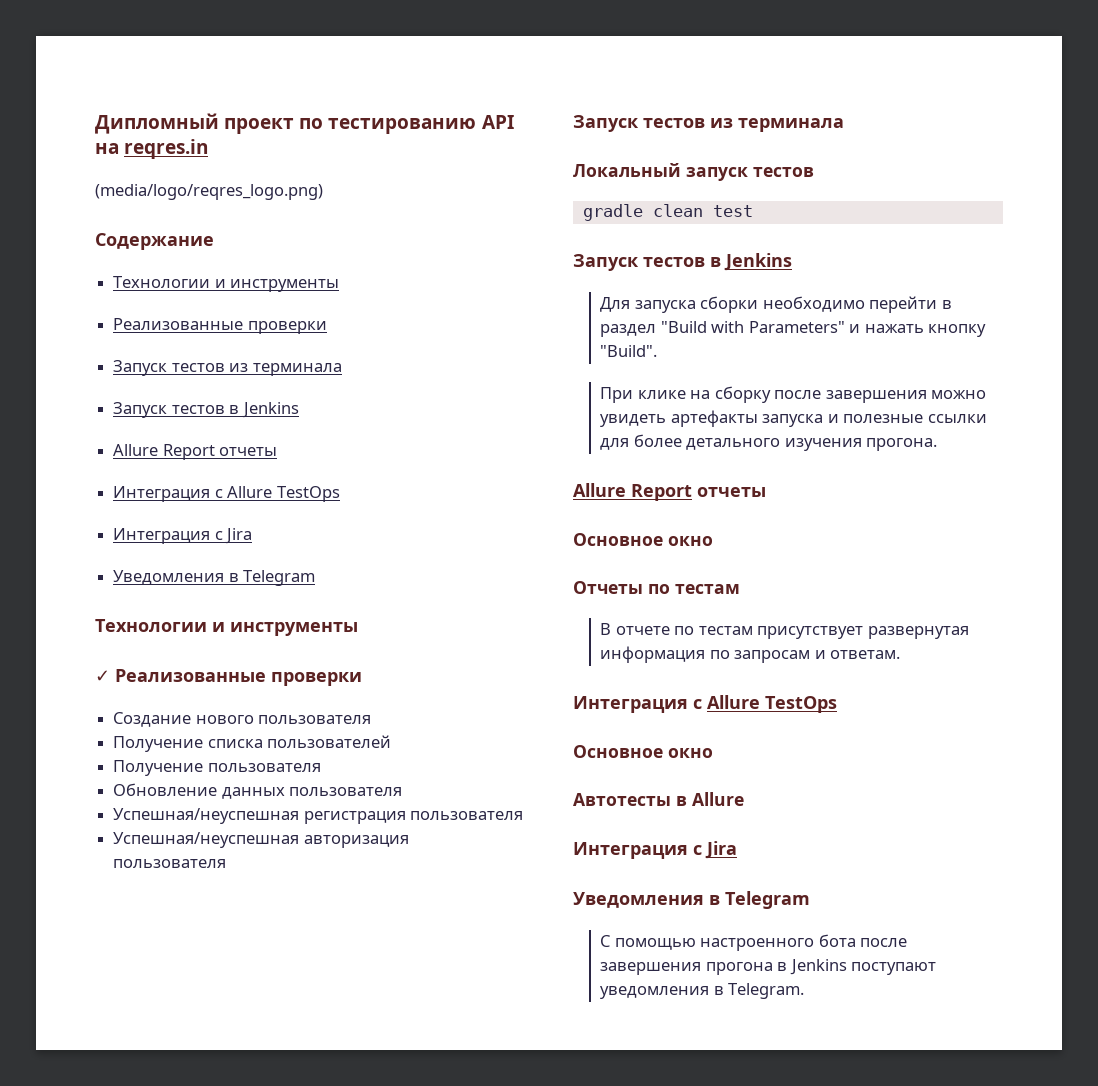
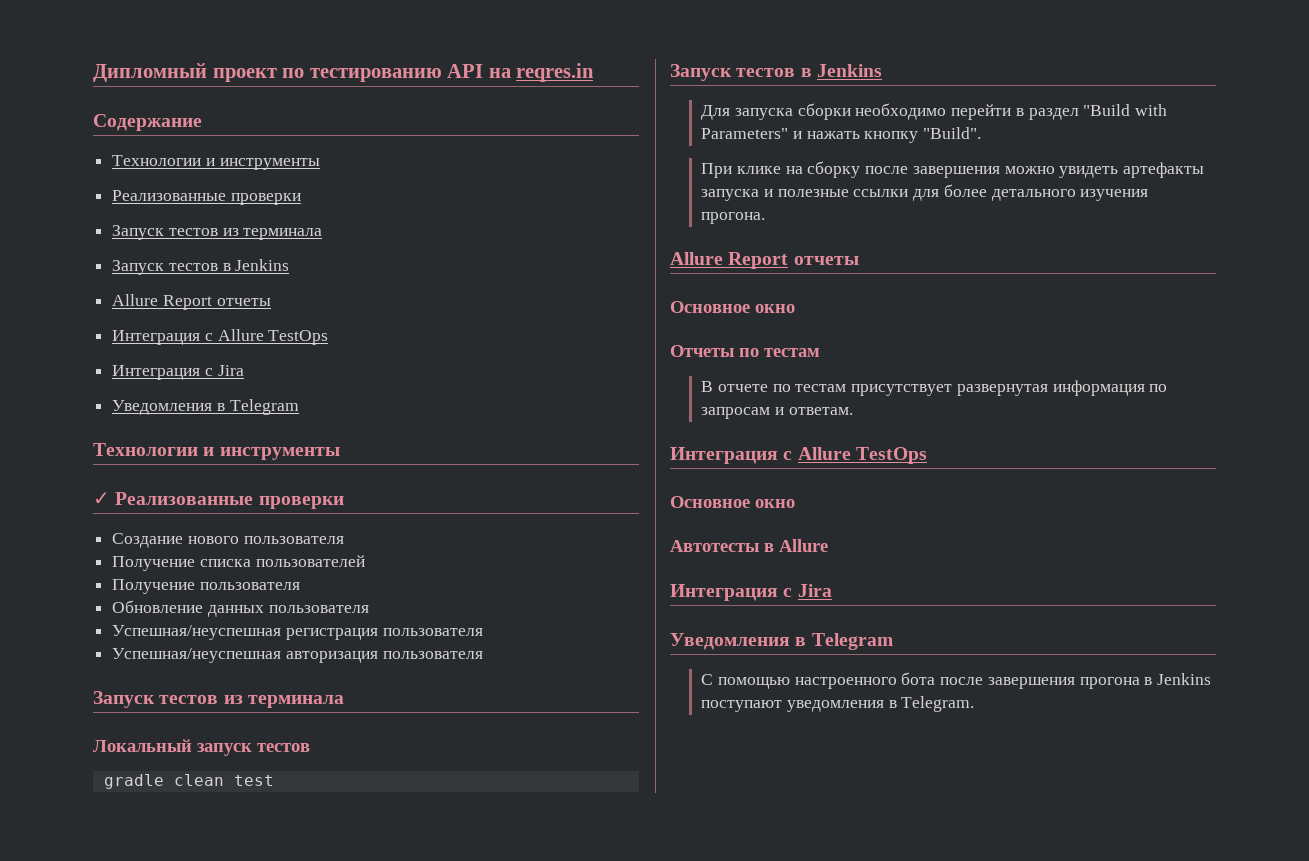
- (media/logo/reqres_logo.png)

